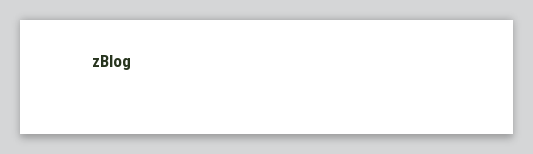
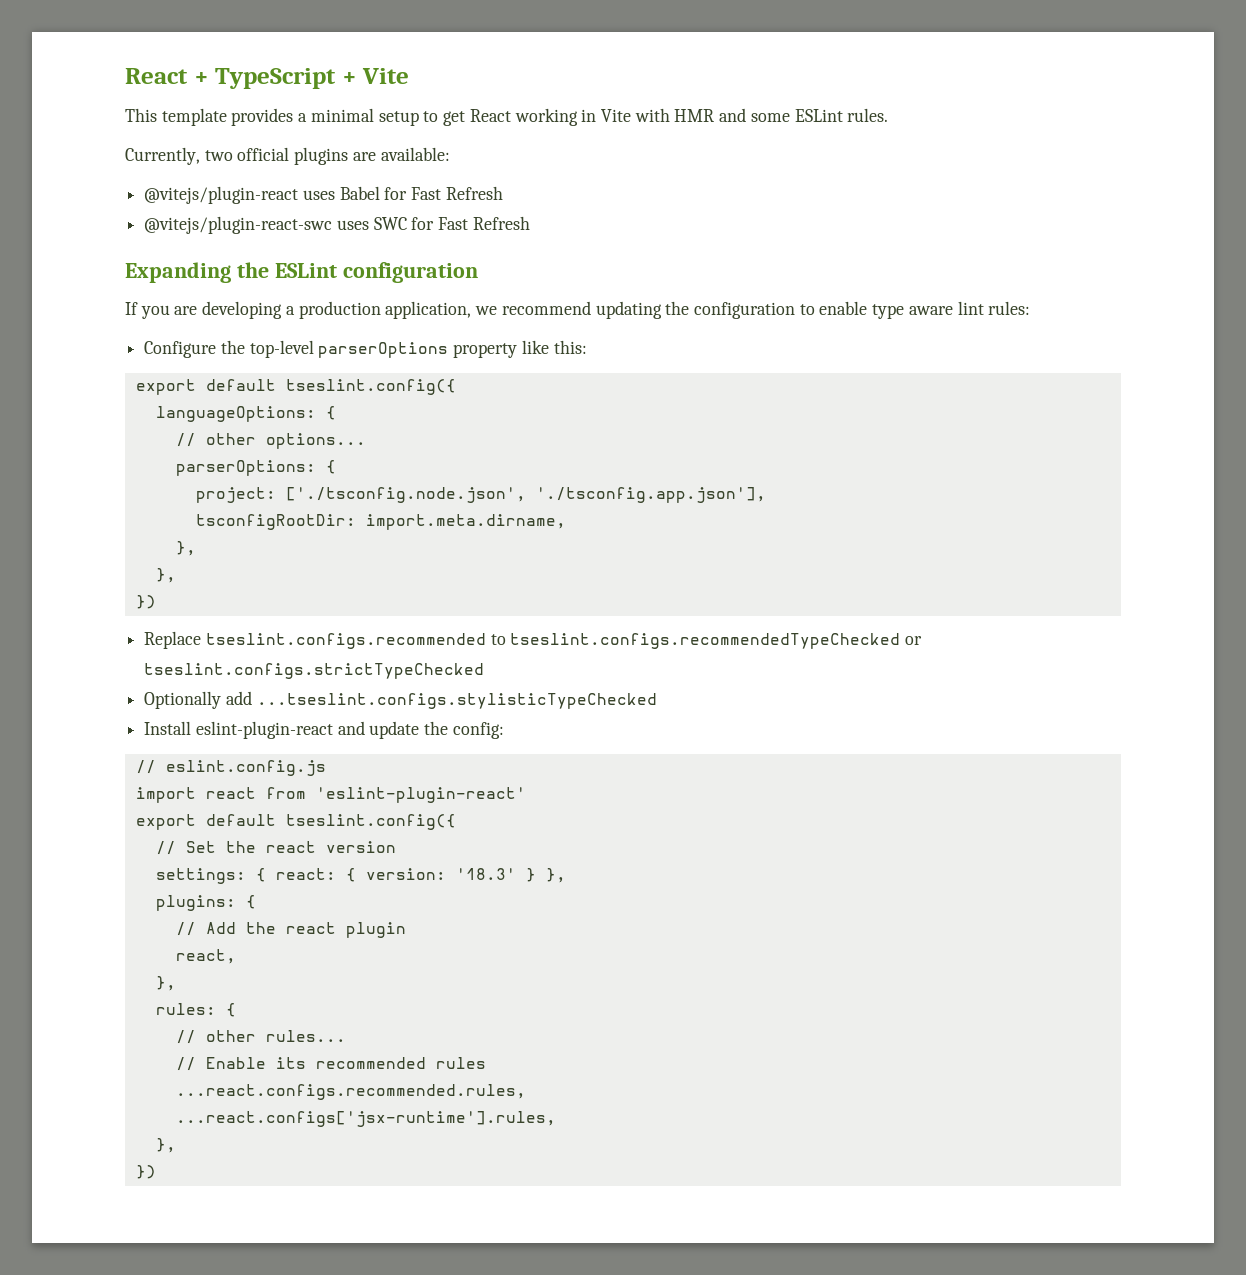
- zBlog
+ React + TypeScript + Vite
+ This template provides a minimal setup to get React working in Vite with HMR and some ESLint rules.
+ Currently, two official plugins are available:
+ @vitejs/plugin-react uses Babel for Fast Refresh
+ @vitejs/plugin-react-swc uses SWC for Fast Refresh
+ Expanding the ESLint configuration
+ If you are developing a production application, we recommend updating the configuration to enable type aware lint rules:
+ Configure the top-level parserOptions property like this:
+ export default tseslint.config({
+ languageOptions: {
+ // other options...
+ parserOptions: {
+ project: ['./tsconfig.node.json', './tsconfig.app.json'],
+ tsconfigRootDir: import.meta.dirname,
+ },
+ },
+ })
+ Replace tseslint.configs.recommended to tseslint.configs.recommendedTypeChecked or tseslint.configs.strictTypeChecked
+ Optionally add ...tseslint.configs.stylisticTypeChecked
+ Install eslint-plugin-react and update the config:
+ // eslint.config.js
+ import react from 'eslint-plugin-react'
+ export default tseslint.config({
+ // Set the react version
+ settings: { react: { version: '18.3' } },
+ plugins: {
+ // Add the react plugin
+ react,
+ },
+ rules: {
+ // other rules...
+ // Enable its recommended rules
+ ...react.configs.recommended.rules,
+ ...react.configs['jsx-runtime'].rules,
+ },
+ })

